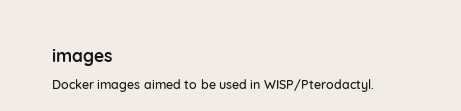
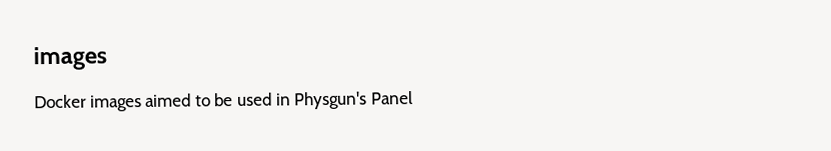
- Docker images aimed to be used in WISP/Pterodactyl.
+ Docker images aimed to be used in Physgun's Panel

